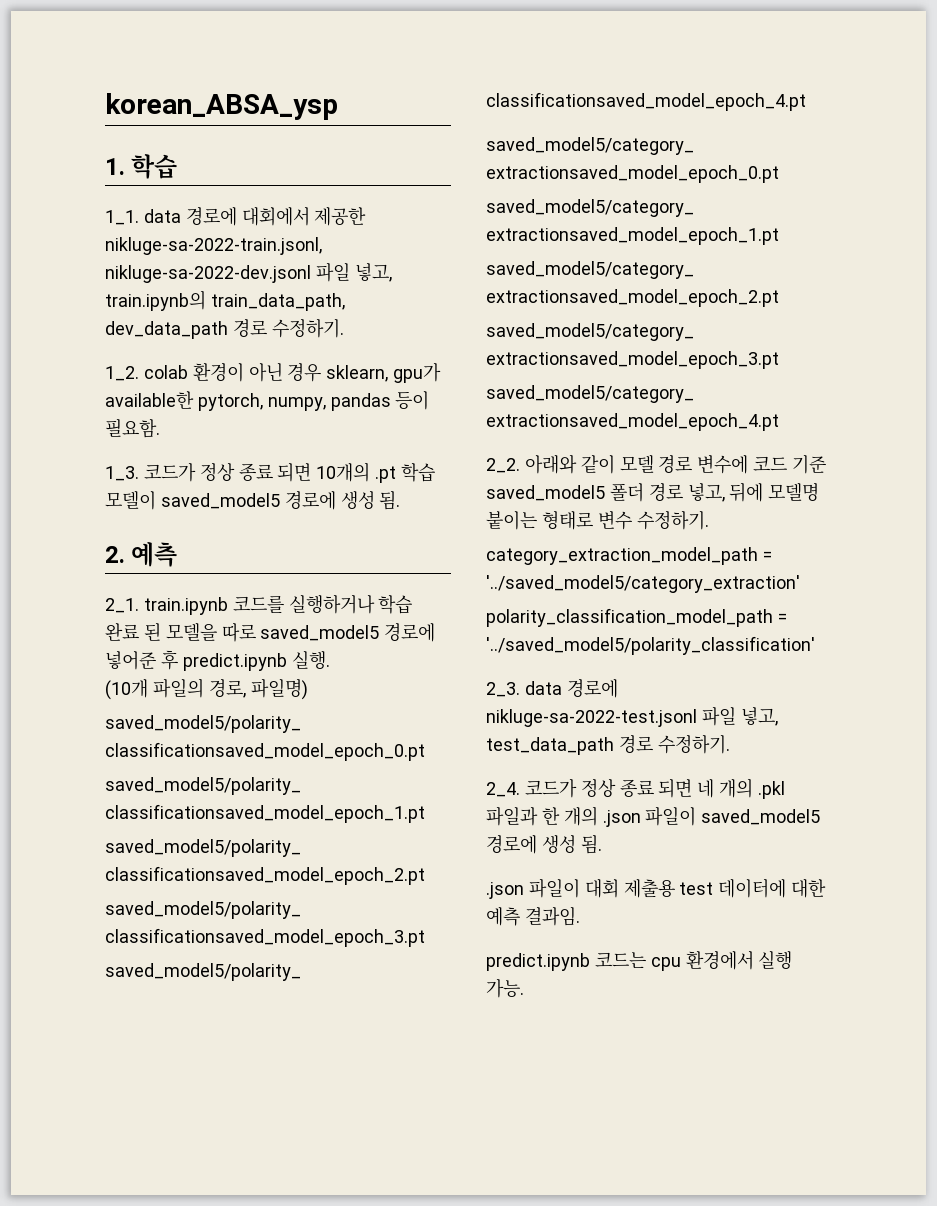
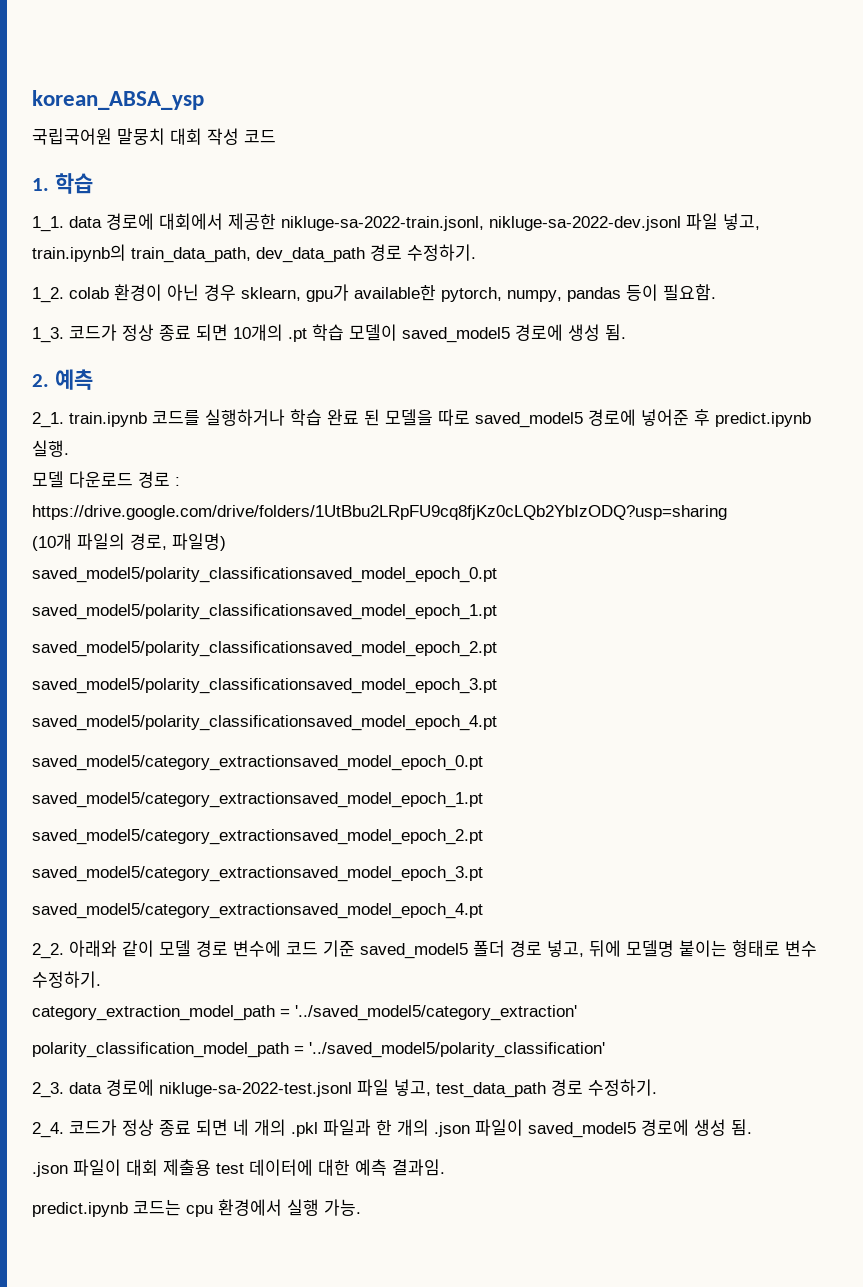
+ 국립국어원 말뭉치 대회 작성 코드
+ 모델 다운로드 경로 : https://drive.google.com/drive/folders/1UtBbu2LRpFU9cq8fjKz0cLQb2YbIzODQ?usp=sharing

